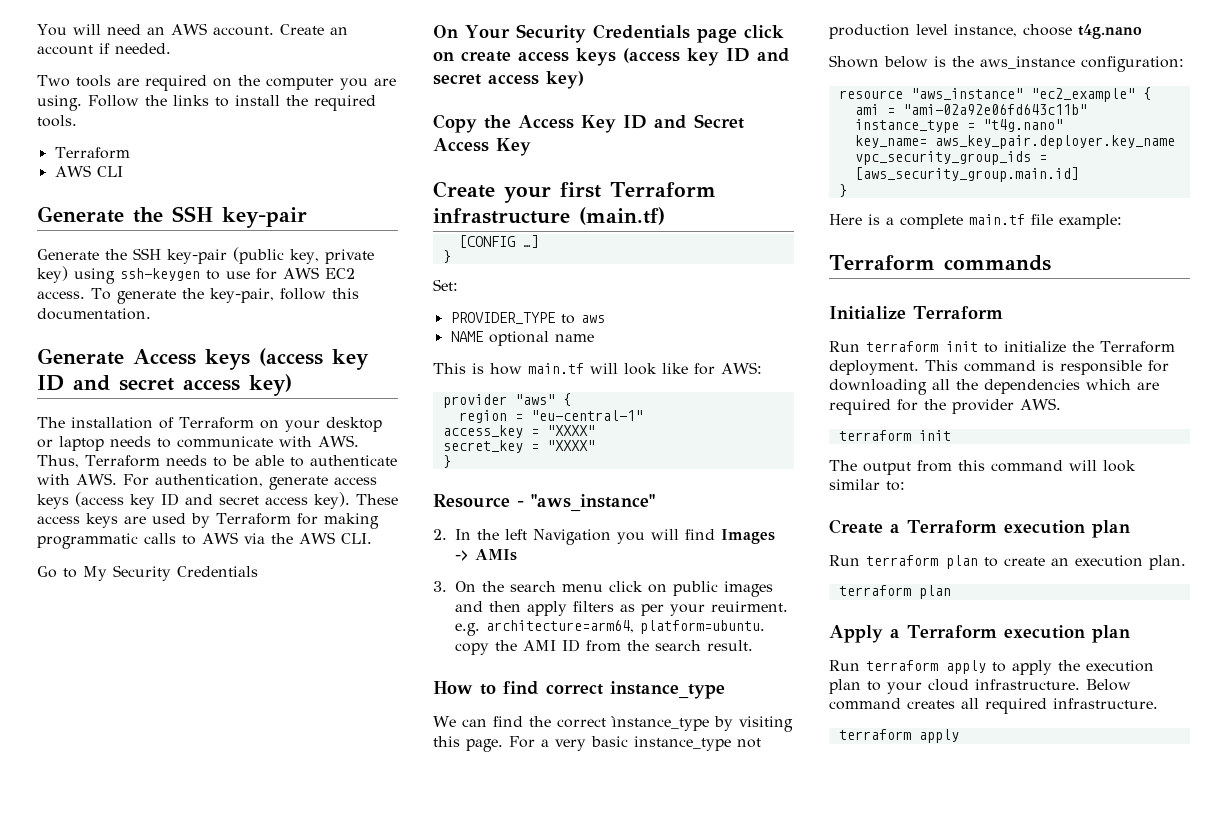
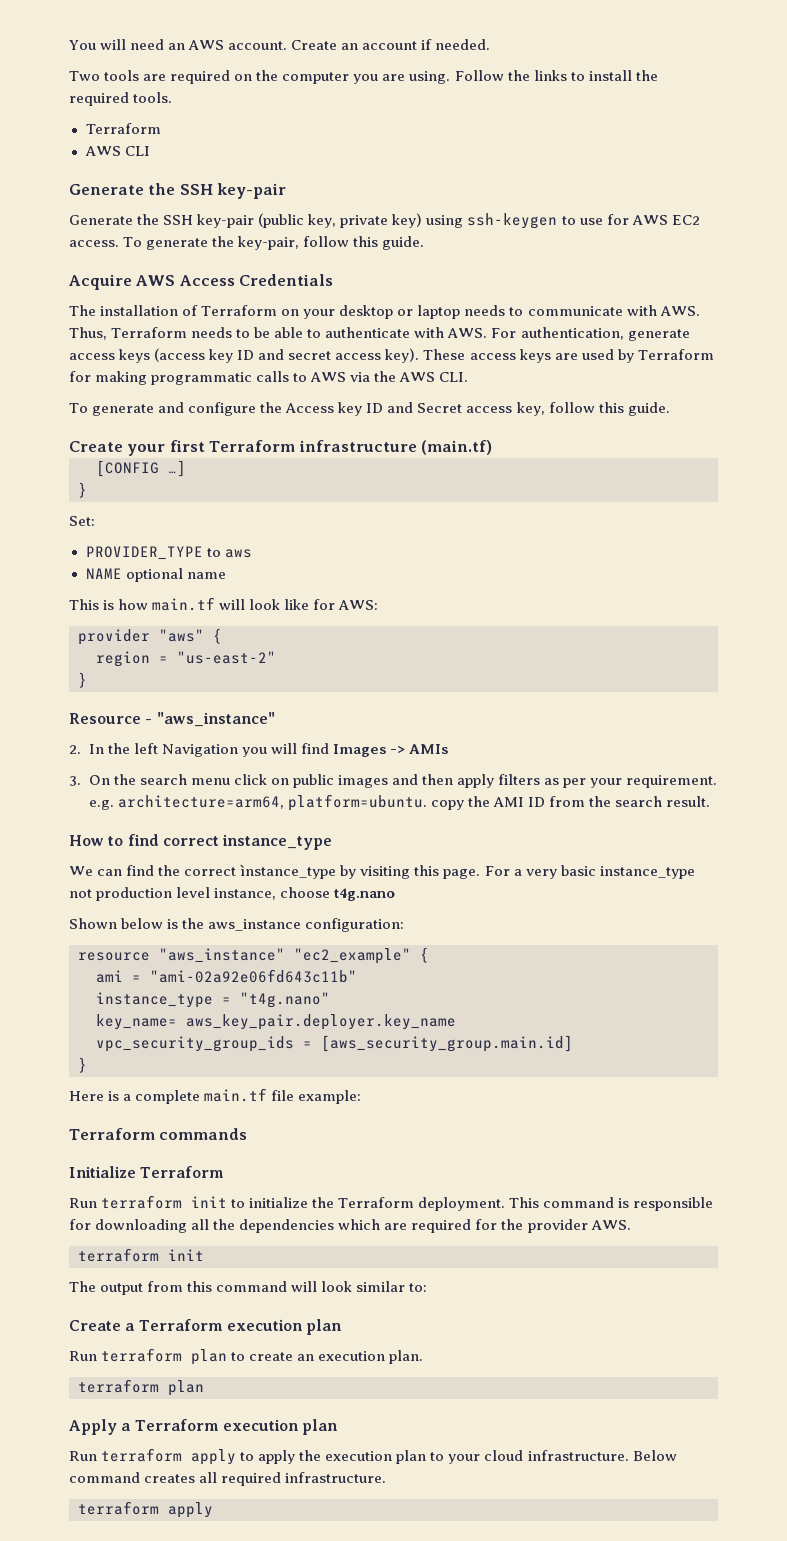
- To generate the key-pair, follow this documentation.
- Generate Access keys (access key ID and secret access key)
+ To generate the key-pair, follow this guide.
+ Acquire AWS Access Credentials
- Go to My Security Credentials
- On Your Security Credentials page click on create access keys (access key ID and secret access key)
- Copy the Access Key ID and Secret Access Key
+ To generate and configure the Access key ID and Secret access key, follow this guide.
- region = "eu-central-1"
- access_key = "XXXX"
- secret_key = "XXXX"
+ region = "us-east-2"
- 3. On the search menu click on public images and then apply filters as per your reuirment. e.g. architecture=arm64, platform=ubuntu. copy the AMI ID from the search result.
+ 3. On the search menu click on public images and then apply filters as per your requirement. e.g. architecture=arm64, platform=ubuntu. copy the AMI ID from the search result.

